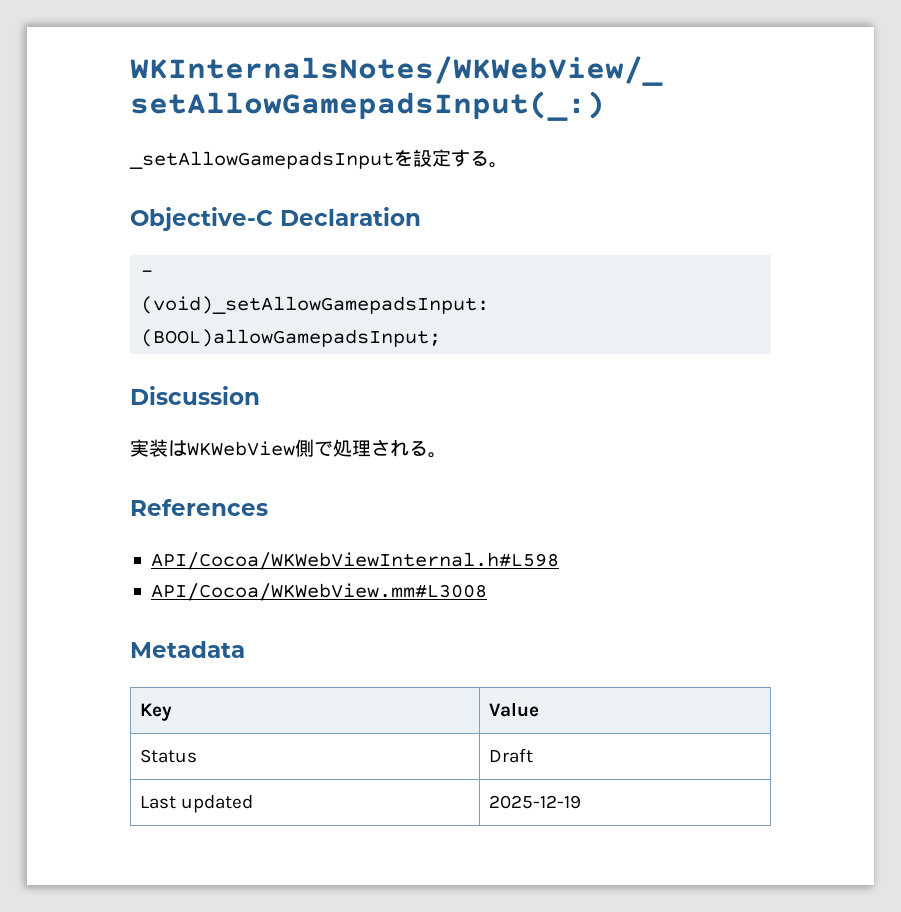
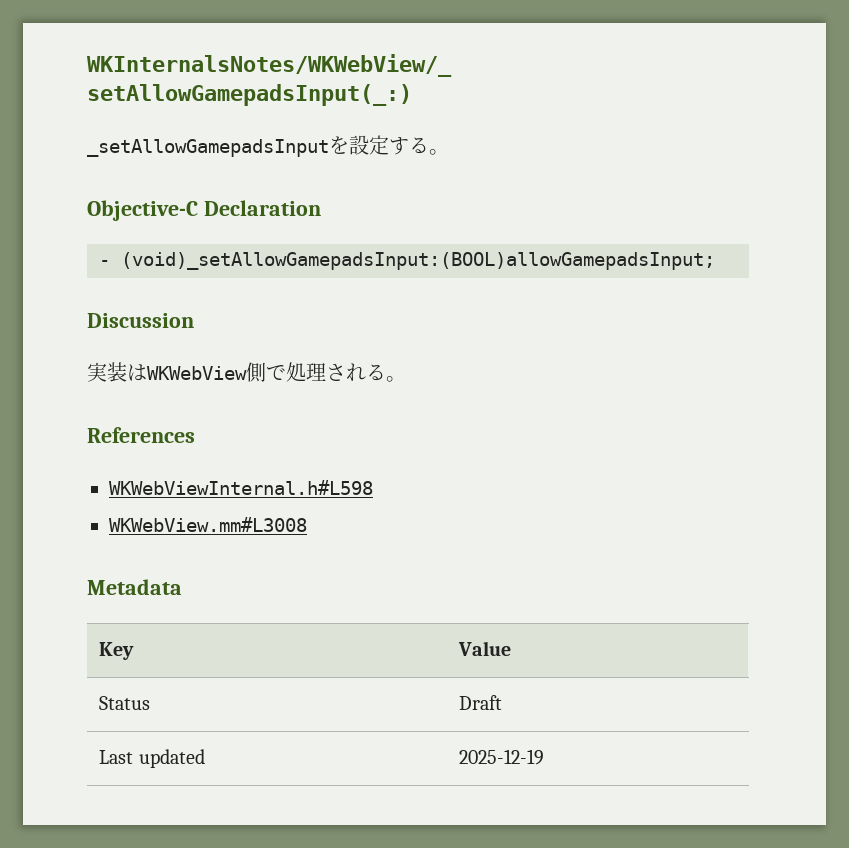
- API/Cocoa/WKWebViewInternal.h#L598
- API/Cocoa/WKWebView.mm#L3008
+ WKWebViewInternal.h#L598
+ WKWebView.mm#L3008

